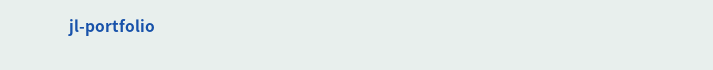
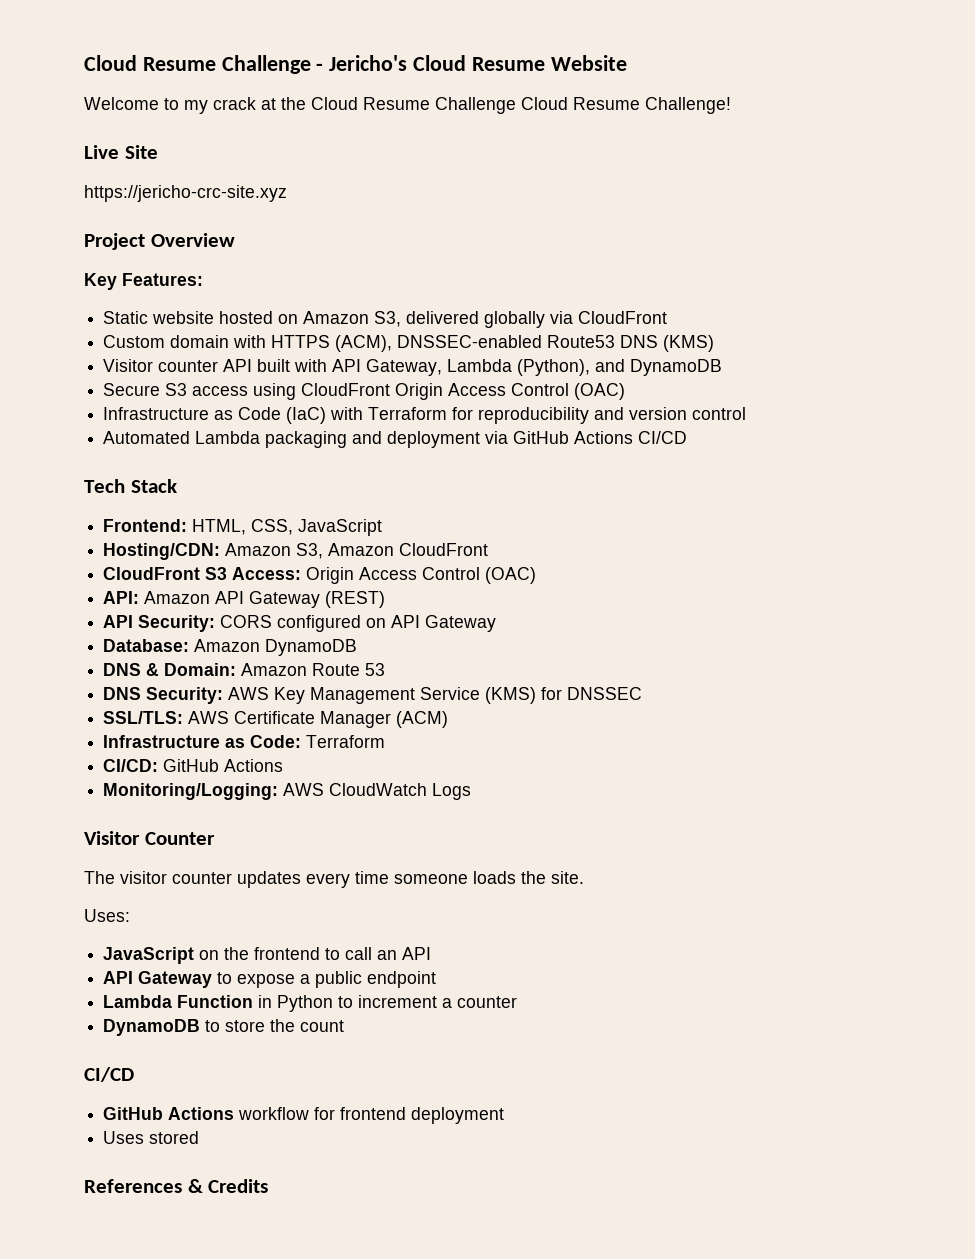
- jl-portfolio
+ Cloud Resume Challenge - Jericho's Cloud Resume Website
+ Welcome to my crack at the Cloud Resume Challenge Cloud Resume Challenge!
+ Live Site
+ https://jericho-crc-site.xyz
+ Project Overview
+ Key Features:
+ Static website hosted on Amazon S3, delivered globally via CloudFront
+ Custom domain with HTTPS (ACM), DNSSEC-enabled Route53 DNS (KMS)
+ Visitor counter API built with API Gateway, Lambda (Python), and DynamoDB
+ Secure S3 access using CloudFront Origin Access Control (OAC)
+ Infrastructure as Code (IaC) with Terraform for reproducibility and version control
+ Automated Lambda packaging and deployment via GitHub Actions CI/CD
+ Tech Stack
+ Frontend: HTML, CSS, JavaScript
+ Hosting/CDN: Amazon S3, Amazon CloudFront
+ CloudFront S3 Access: Origin Access Control (OAC)
+ API: Amazon API Gateway (REST)
+ API Security: CORS configured on API Gateway
+ Database: Amazon DynamoDB
+ DNS & Domain: Amazon Route 53
+ DNS Security: AWS Key Management Service (KMS) for DNSSEC
+ SSL/TLS: AWS Certificate Manager (ACM)
+ Infrastructure as Code: Terraform
+ CI/CD: GitHub Actions
+ Monitoring/Logging: AWS CloudWatch Logs
+ Visitor Counter
+ The visitor counter updates every time someone loads the site.
+ Uses:
+ JavaScript on the frontend to call an API
+ API Gateway to expose a public endpoint
+ Lambda Function in Python to increment a counter
+ DynamoDB to store the count
+ CI/CD
+ GitHub Actions workflow for frontend deployment
+ Uses stored
+ References & Credits

